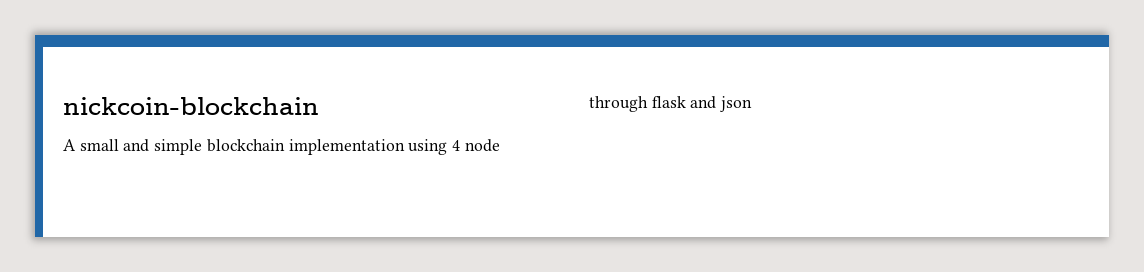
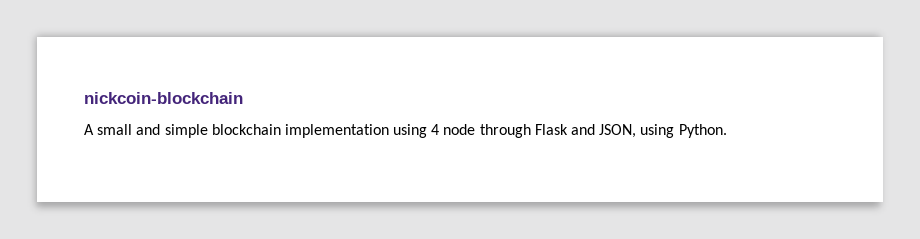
- A small and simple blockchain implementation using 4 node through flask and json
+ A small and simple blockchain implementation using 4 node through Flask and JSON, using Python.

